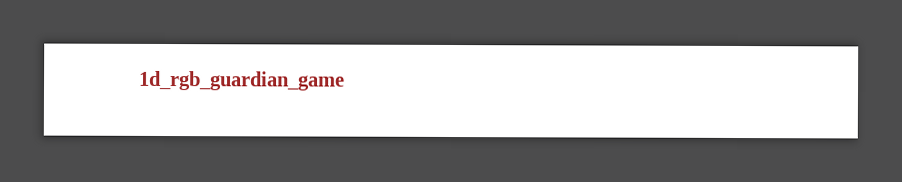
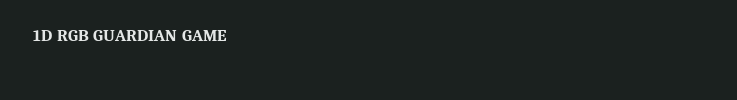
- 1d_rgb_guardian_game
+ 1D RGB GUARDIAN GAME

